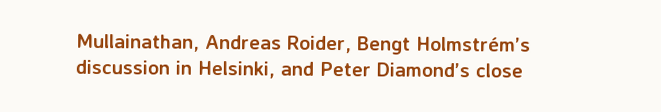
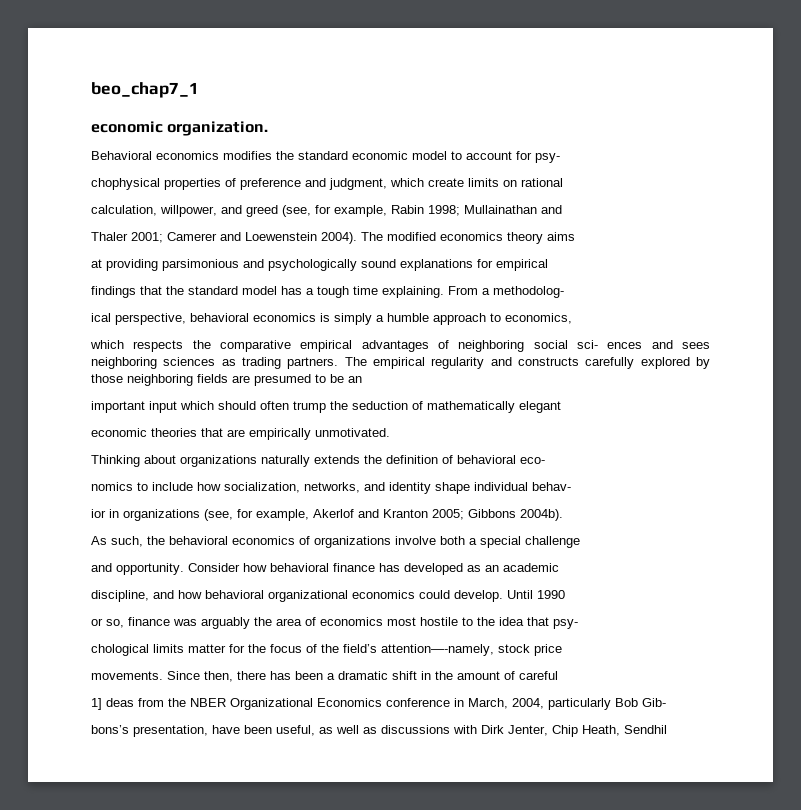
- Mullainathan, Andreas Roider, Bengt Holmstrém’s discussion in Helsinki, and Peter Diamond’s close
+ beo_chap7_1
+ economic organization.
+ Behavioral economics modifies the standard economic model to account for psy-
+ chophysical properties of preference and judgment, which create limits on rational
+ calculation, willpower, and greed (see, for example, Rabin 1998; Mullainathan and
+ Thaler 2001; Camerer and Loewenstein 2004). The modified economics theory aims
+ at providing parsimonious and psychologically sound explanations for empirical
+ findings that the standard model has a tough time explaining. From a methodolog-
+ ical perspective, behavioral economics is simply a humble approach to economics,
+ which respects the comparative empirical advantages of neighboring social sci- ences and sees neighboring sciences as trading partners. The empirical regularity and constructs carefully explored by those neighboring fields are presumed to be an
+ important input which should often trump the seduction of mathematically elegant
+ economic theories that are empirically unmotivated.
+ Thinking about organizations naturally extends the definition of behavioral eco-
+ nomics to include how socialization, networks, and identity shape individual behav-
+ ior in organizations (see, for example, Akerlof and Kranton 2005; Gibbons 2004b).
+ As such, the behavioral economics of organizations involve both a special challenge
+ and opportunity. Consider how behavioral finance has developed as an academic
+ discipline, and how behavioral organizational economics could develop. Until 1990
+ or so, finance was arguably the area of economics most hostile to the idea that psy-
+ chological limits matter for the focus of the field’s attention—-namely, stock price
+ movements. Since then, there has been a dramatic shift in the amount of careful
+ 1] deas from the NBER Organizational Economics conference in March, 2004, particularly Bob Gib-
+ bons’s presentation, have been useful, as well as discussions with Dirk Jenter, Chip Heath, Sendhil

